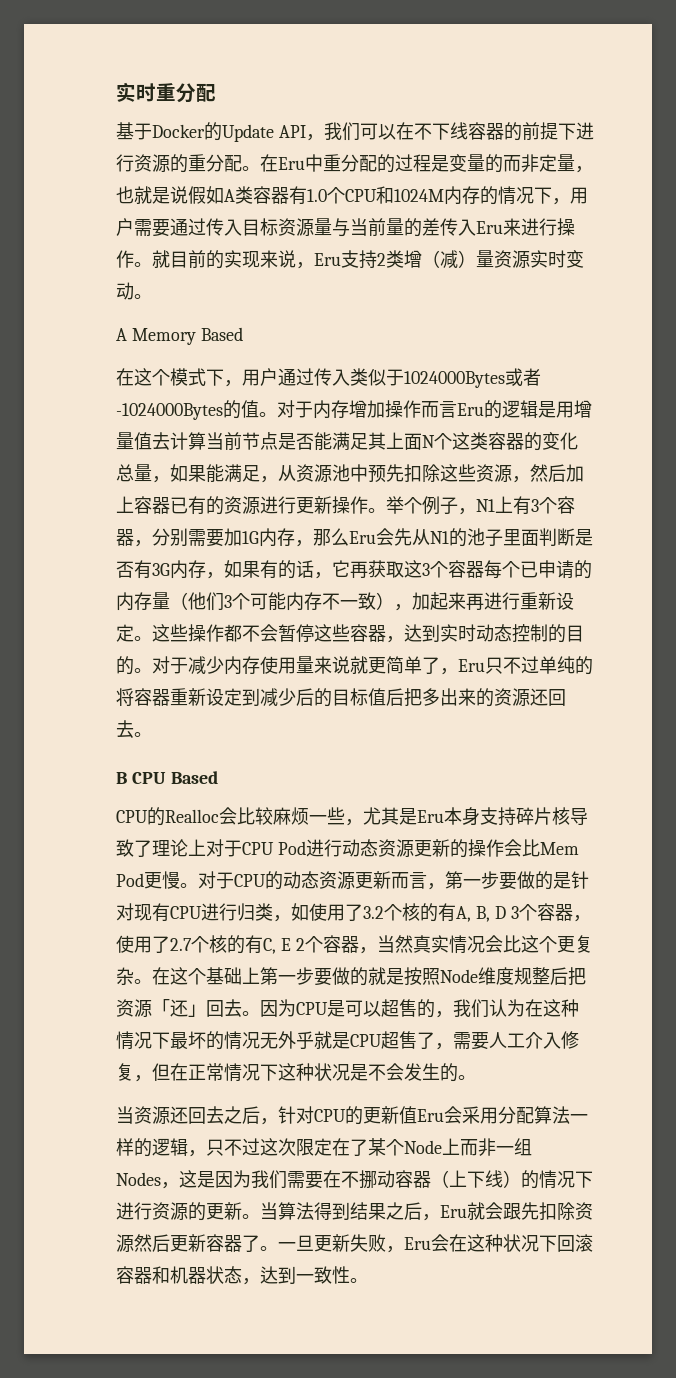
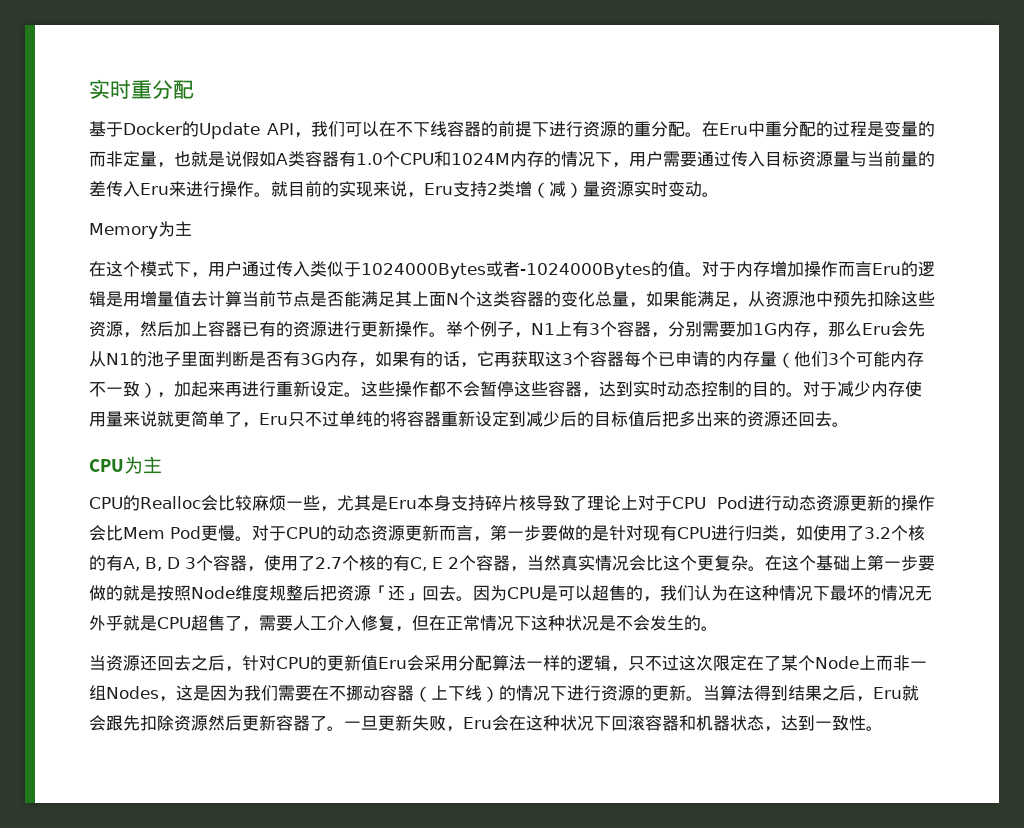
- A Memory Based
+ Memory为主
- B CPU Based
+ CPU为主

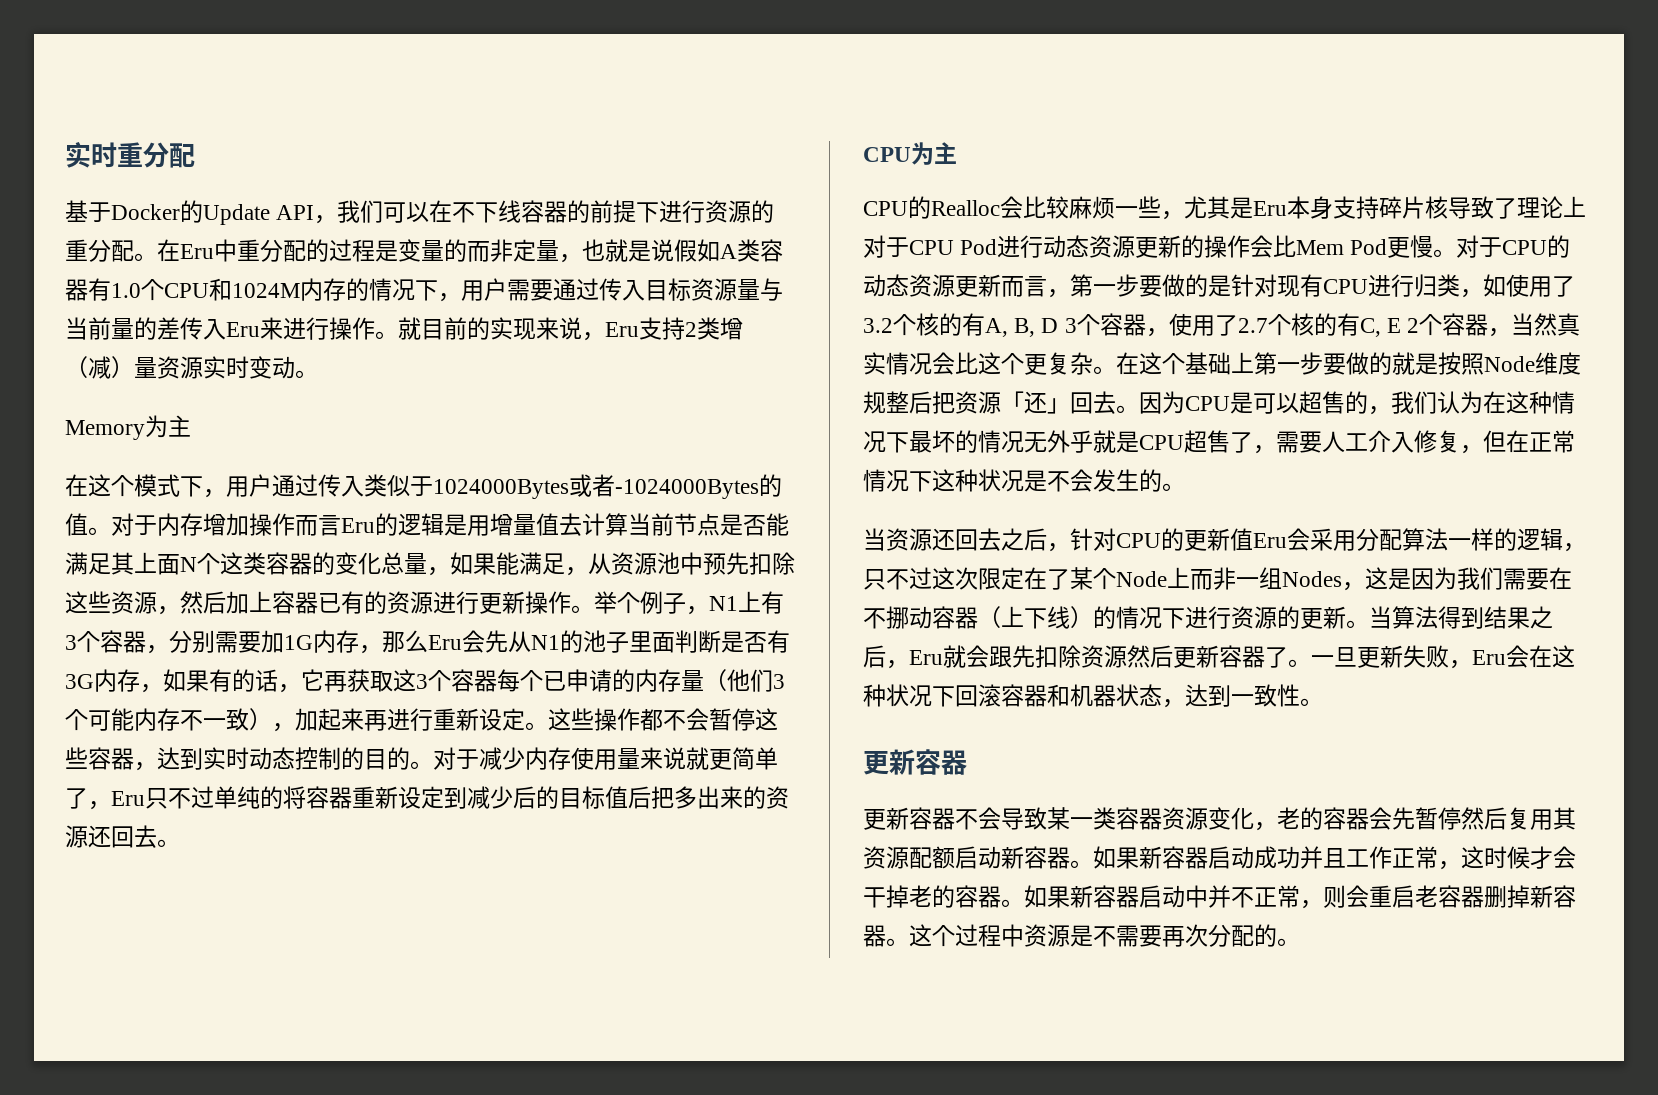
  一旦更新失败，Eru会在这种状况下回滚容器和机器状态，达到一致性。
+ 更新容器
+ 更新容器不会导致某一类容器资源变化，老的容器会先暂停然后复用其资源配额启动新容器。如果新容器启动成功并且工作正常，这时候才会干掉老的容器。如果新容器启动中并不正常，则会重启老容器删掉新容器。这个过程中资源是不需要再次分配的。

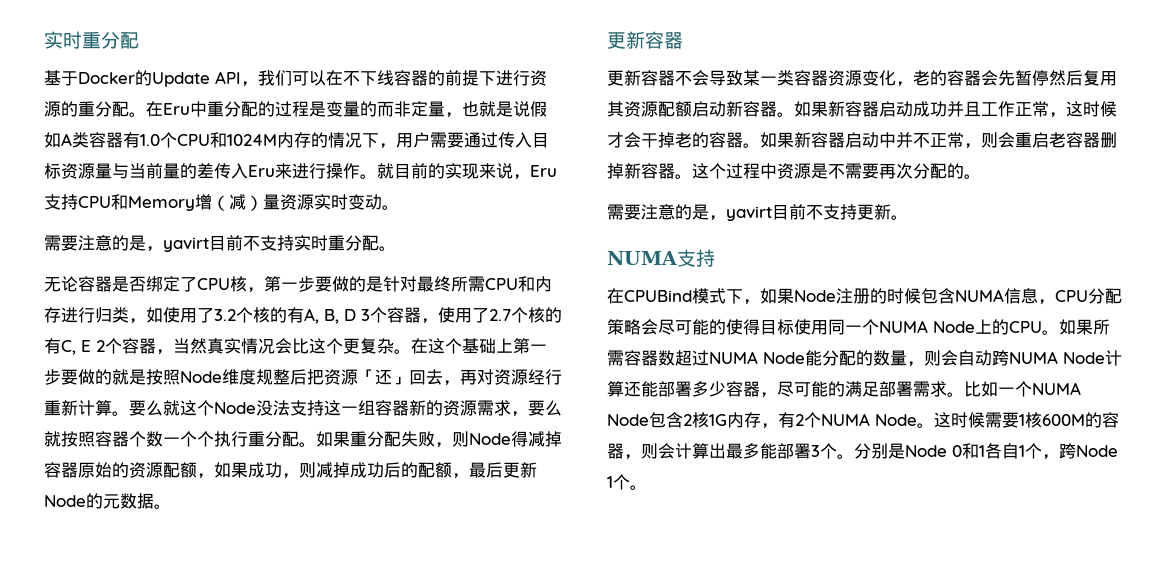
- 就目前的实现来说，Eru支持2类增（减）量资源实时变动。
+ 就目前的实现来说，Eru支持CPU和Memory增（减）量资源实时变动。
- Memory为主
- 在这个模式下，用户通过传入类似于1024000Bytes或者-1024000Bytes的值。对于内存增加操作而言Eru的逻辑是用增量值去计算当前节点是否能满足其上面N个这类容器的变化总量，如果能满足，从资源池中预先扣除这些资源，然后加上容器已有的资源进行更新操作。举个例子，N1上有3个容器，分别需要加1G内存，那么Eru会先从N1的池子里面判断是否有3G内存，如果有的话，它再获取这3个容器每个已申请的内存量（他们3个可能内存不一致），加起来再进行重新设定。这些操作都不会暂停这些容器，达到实时动态控制的目的。对于减少内存使用量来说就更简单了，Eru只不过单纯的将容器重新设定到减少后的目标值后把多出来的资源还回去。
- CPU为主
- CPU的Realloc会比较麻烦一些，尤其是Eru本身支持碎片核导致了理论上对于CPU Pod进行动态资源更新的操作会比Mem Pod更慢。对于CPU的动态资源更新而言，第一步要做的是针对现有CPU进行归类，如使用了3.2个核的有A, B, D 3个容器，使用了2.7个核的有C, E 2个容器，当然真实情况会比这个更复杂。
+ 需要注意的是，yavirt目前不支持实时重分配。
+ 无论容器是否绑定了CPU核，第一步要做的是针对最终所需CPU和内存进行归类，如使用了3.2个核的有A, B, D 3个容器，使用了2.7个核的有C, E 2个容器，当然真实情况会比这个更复杂。
- 在这个基础上第一步要做的就是按照Node维度规整后把资源「还」回去。因为CPU是可以超售的，我们认为在这种情况下最坏的情况无外乎就是CPU超售了，需要人工介入修复，但在正常情况下这种状况是不会发生的。
- 当资源还回去之后，针对CPU的更新值Eru会采用分配算法一样的逻辑，只不过这次限定在了某个Node上而非一组Nodes，这是因为我们需要在不挪动容器（上下线）的情况下进行资源的更新。当算法得到结果之后，Eru就会跟先扣除资源然后更新容器了。一旦更新失败，Eru会在这种状况下回滚容器和机器状态，达到一致性。
+ 在这个基础上第一步要做的就是按照Node维度规整后把资源「还」回去，再对资源经行重新计算。要么就这个Node没法支持这一组容器新的资源需求，要么就按照容器个数一个个执行重分配。如果重分配失败，则Node得减掉容器原始的资源配额，如果成功，则减掉成功后的配额，最后更新Node的元数据。
+ 需要注意的是，yavirt目前不支持更新。
+ NUMA支持
+ 在CPUBind模式下，如果Node注册的时候包含NUMA信息，CPU分配策略会尽可能的使得目标使用同一个NUMA Node上的CPU。如果所需容器数超过NUMA Node能分配的数量，则会自动跨NUMA Node计算还能部署多少容器，尽可能的满足部署需求。比如一个NUMA Node包含2核1G内存，有2个NUMA Node。这时候需要1核600M的容器，则会计算出最多能部署3个。分别是Node 0和1各自1个，跨Node 1个。

